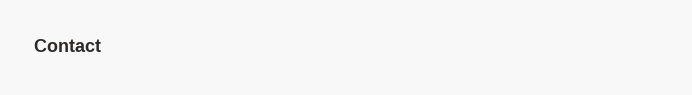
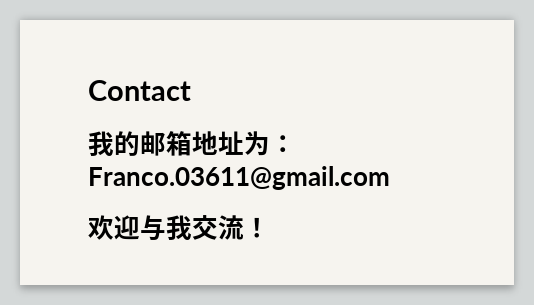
+ 我的邮箱地址为：Franco.03611@gmail.com
+ 欢迎与我交流！

